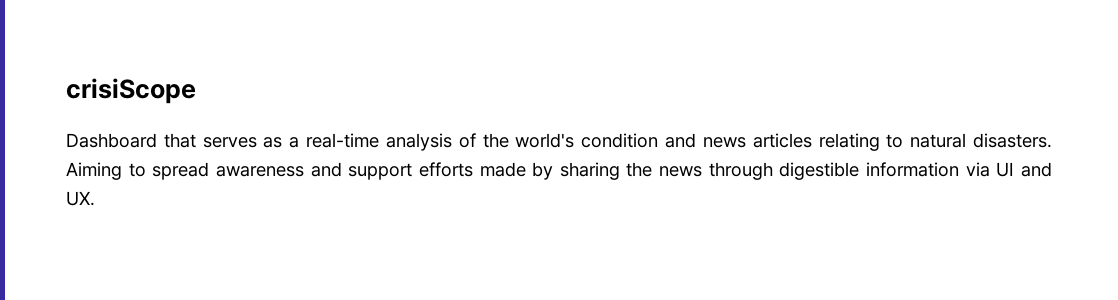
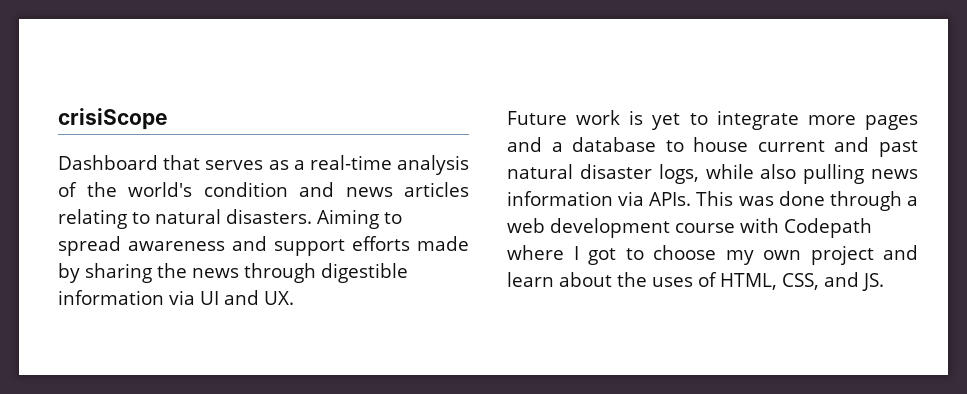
+ Future work is yet to integrate more pages and a database to house current and past natural disaster logs, while also pulling news information via APIs. This was done through a web development course with Codepath where I got to choose my own project and learn about the uses of HTML, CSS, and JS.

